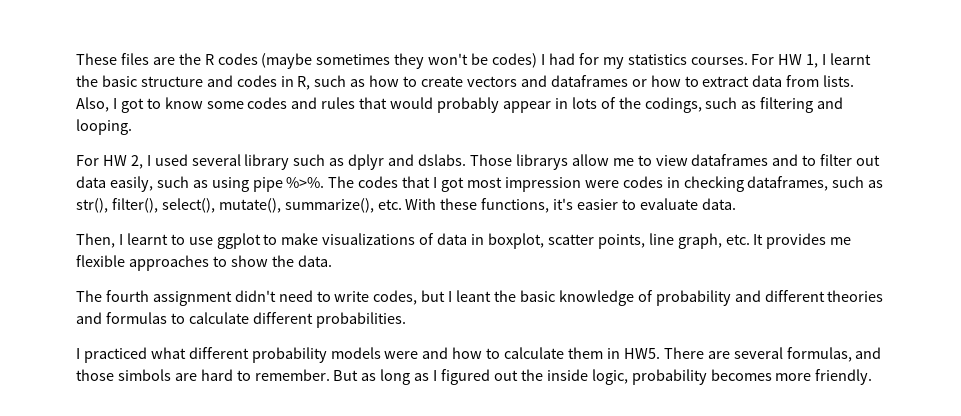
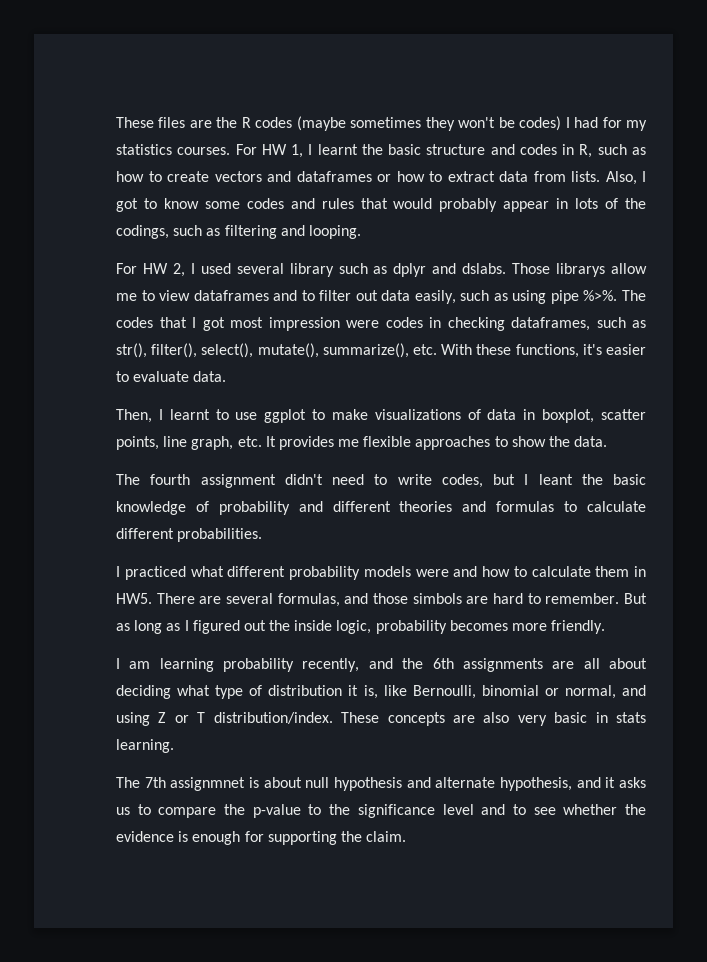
+ I am learning probability recently, and the 6th assignments are all about deciding what type of distribution it is, like Bernoulli, binomial or normal, and using Z or T distribution/index. These concepts are also very basic in stats learning.
+ The 7th assignmnet is about null hypothesis and alternate hypothesis, and it asks us to compare the p-value to the significance level and to see whether the evidence is enough for supporting the claim.

